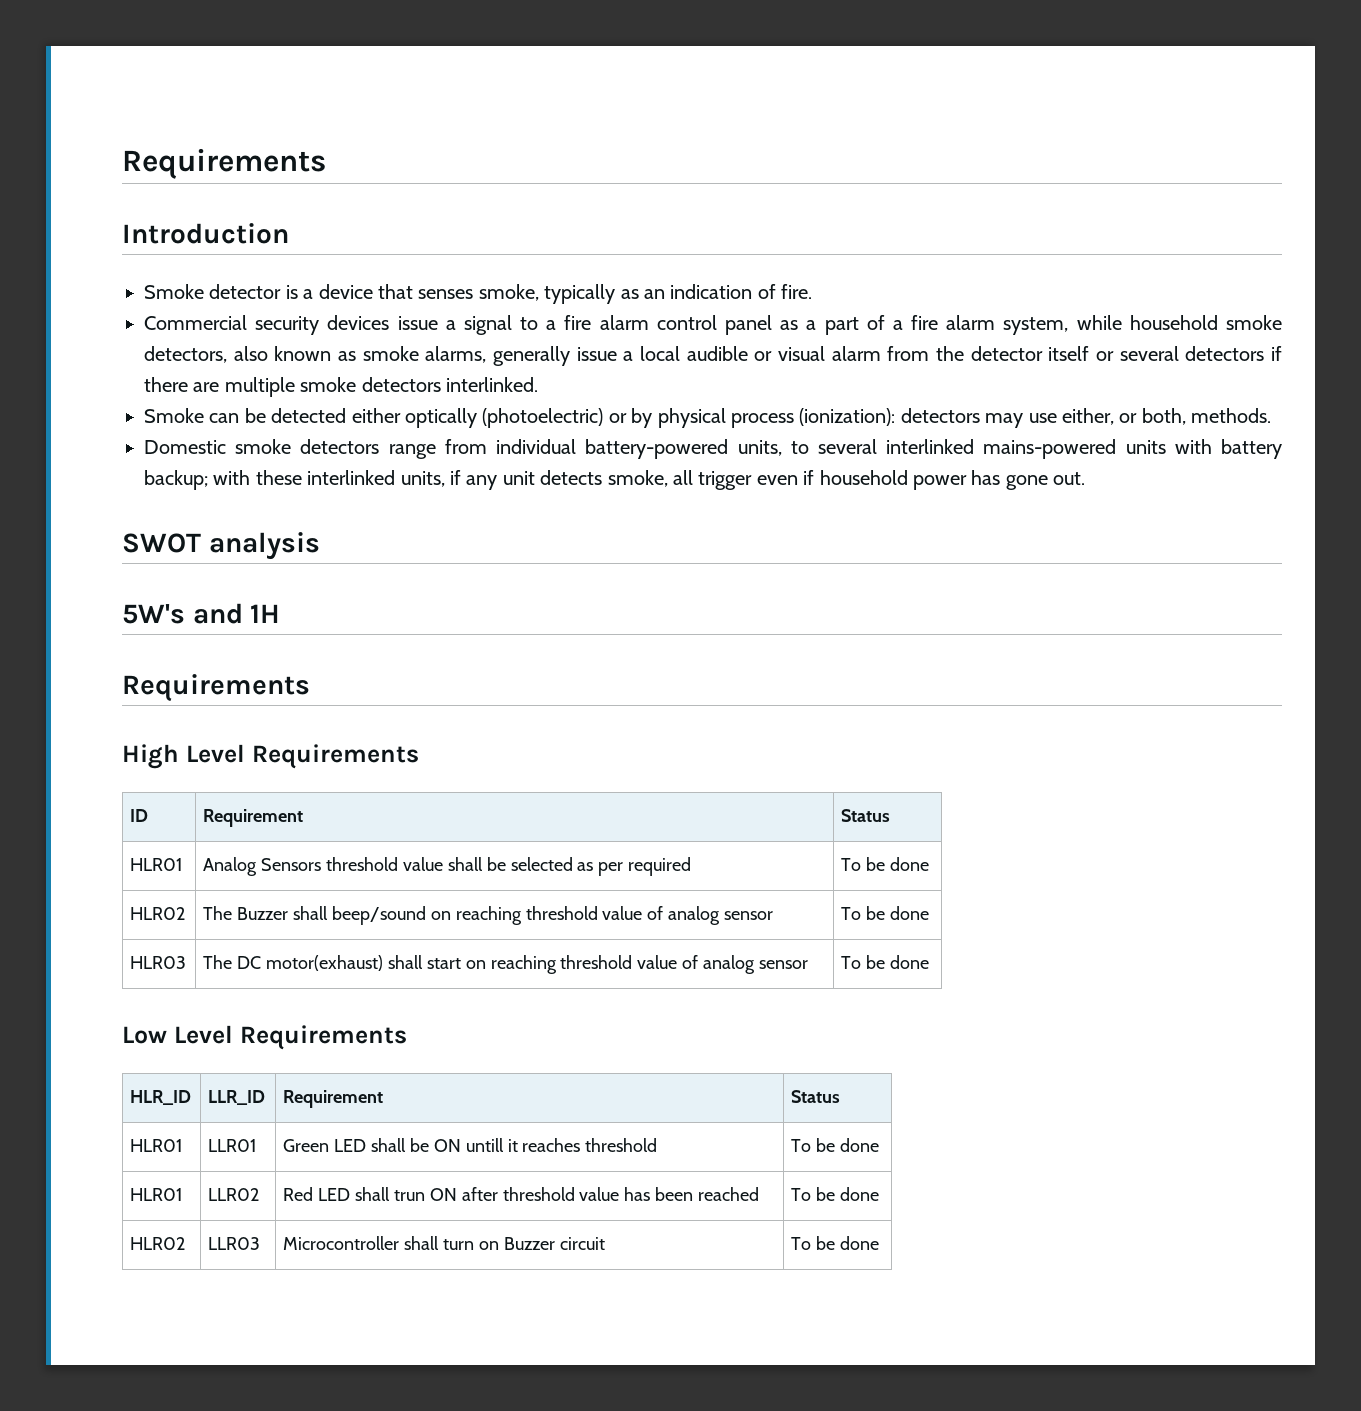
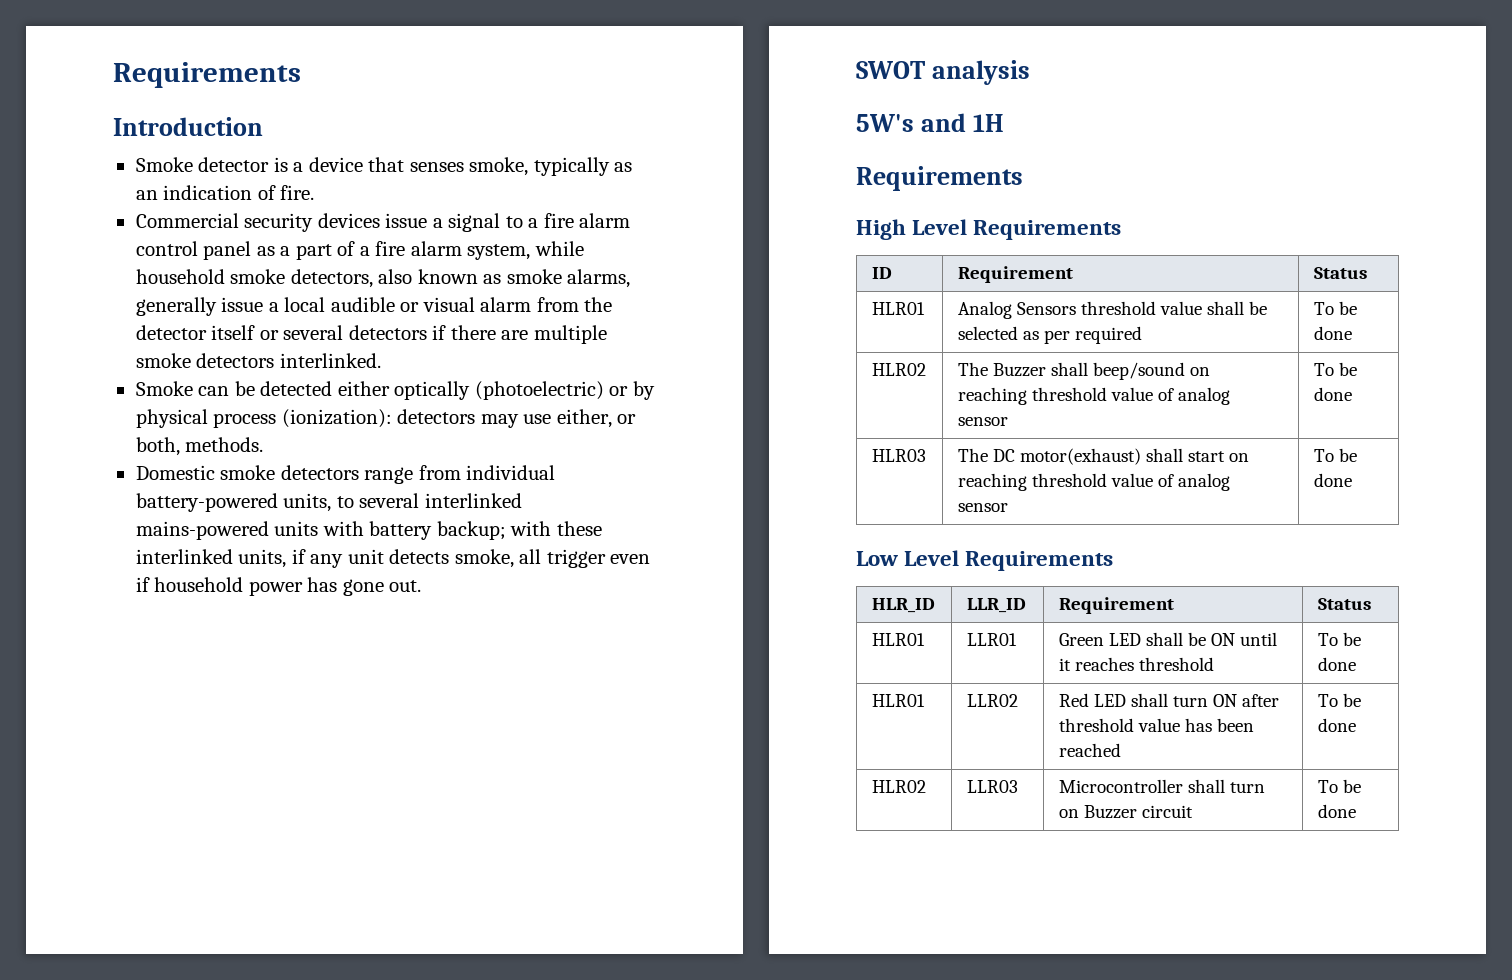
- HLR01 | LLR01 | Green LED shall be ON untill it reaches threshold | To be done
+ HLR01 | LLR01 | Green LED shall be ON until it reaches threshold | To be done
- HLR01 | LLR02 | Red LED shall trun ON after threshold value has been reached | To be done
+ HLR01 | LLR02 | Red LED shall turn ON after threshold value has been reached | To be done

